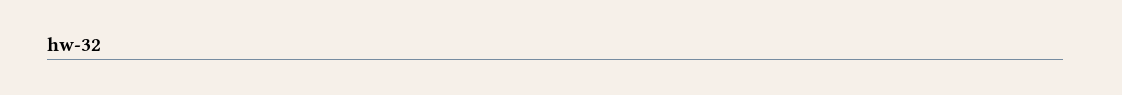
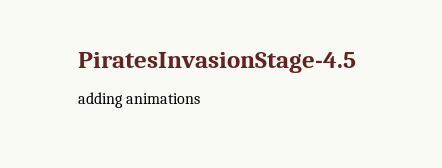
- hw-32
+ PiratesInvasionStage-4.5
+ adding animations

